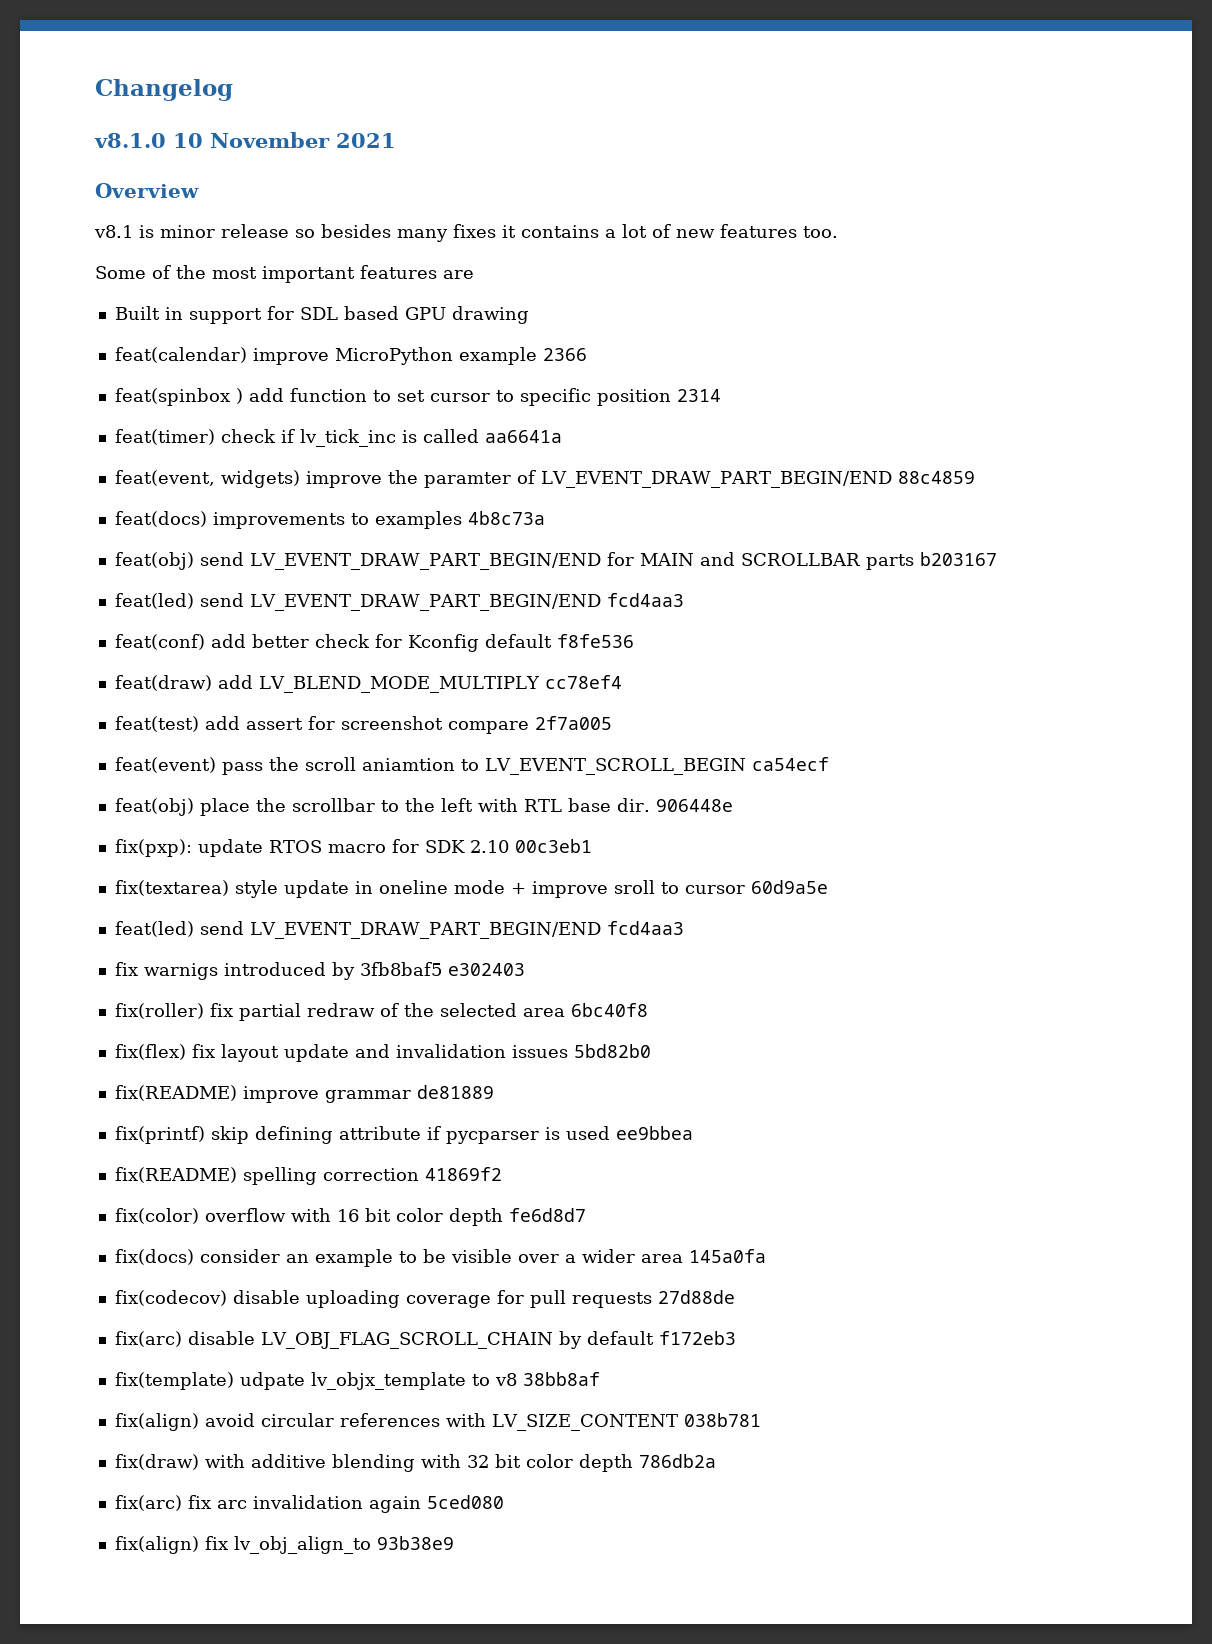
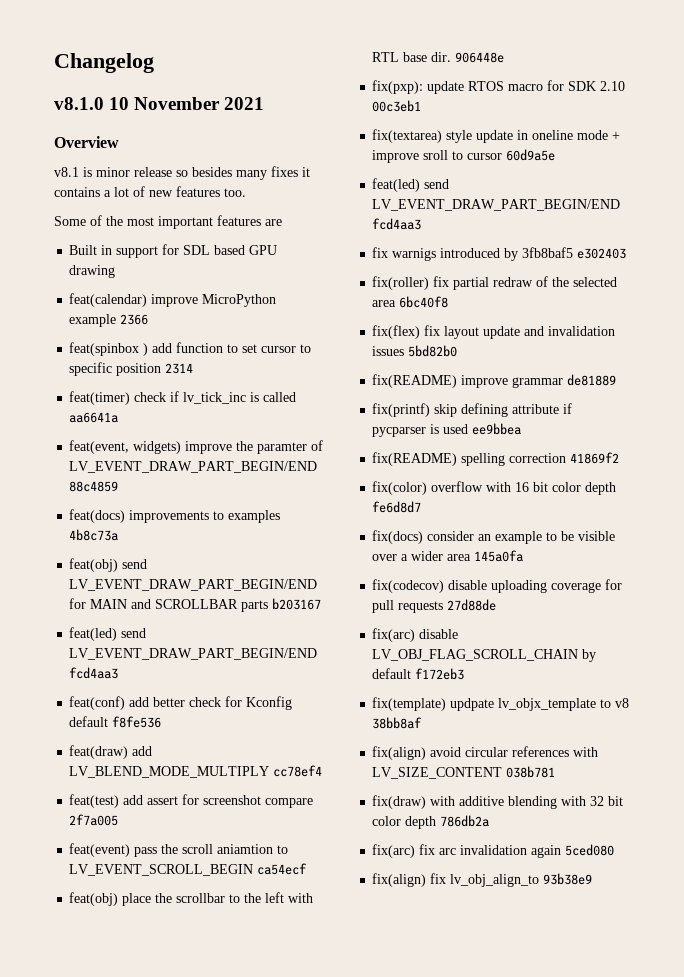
- fix(template) udpate lv_objx_template to v8 38bb8af
+ fix(template) updpate lv_objx_template to v8 38bb8af

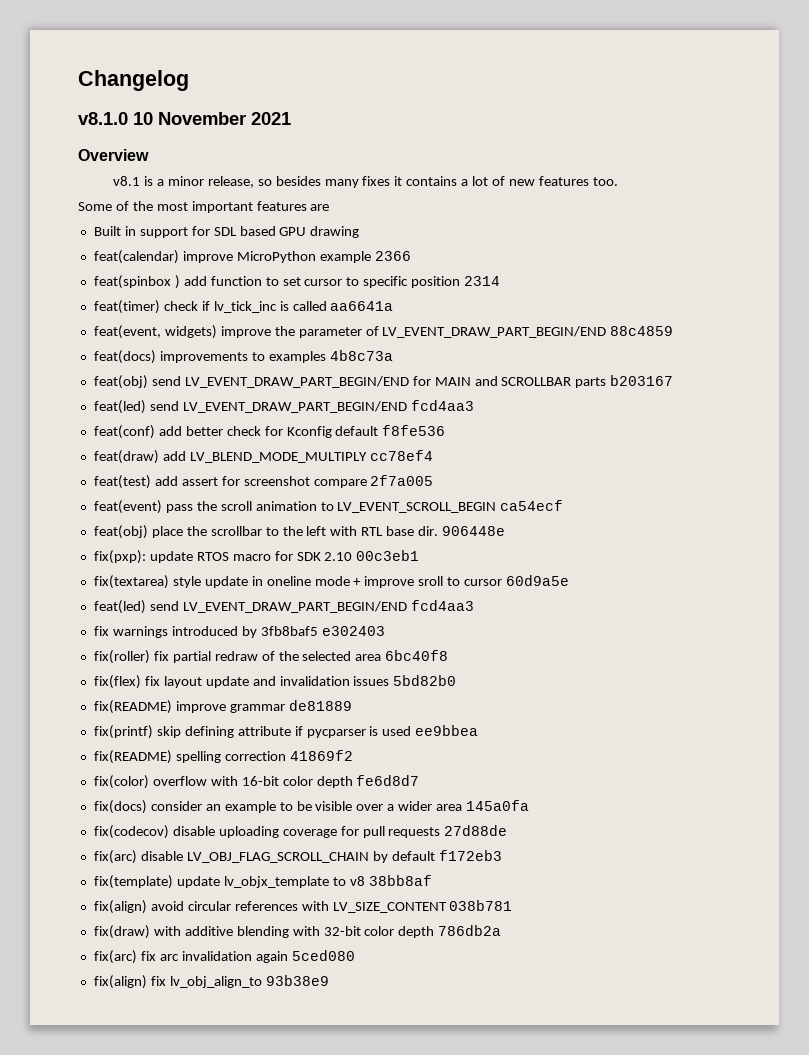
- v8.1 is minor release so besides many fixes it contains a lot of new features too.
+ v8.1 is a minor release, so besides many fixes it contains a lot of new features too.
- feat(event, widgets) improve the paramter of LV_EVENT_DRAW_PART_BEGIN/END 88c4859
+ feat(event, widgets) improve the parameter of LV_EVENT_DRAW_PART_BEGIN/END 88c4859
- feat(event) pass the scroll aniamtion to LV_EVENT_SCROLL_BEGIN ca54ecf
+ feat(event) pass the scroll animation to LV_EVENT_SCROLL_BEGIN ca54ecf
- fix warnigs introduced by 3fb8baf5 e302403
+ fix warnings introduced by 3fb8baf5 e302403
- fix(color) overflow with 16 bit color depth fe6d8d7
+ fix(color) overflow with 16-bit color depth fe6d8d7
- fix(template) updpate lv_objx_template to v8 38bb8af
+ fix(template) update lv_objx_template to v8 38bb8af
- fix(draw) with additive blending with 32 bit color depth 786db2a
+ fix(draw) with additive blending with 32-bit color depth 786db2a

